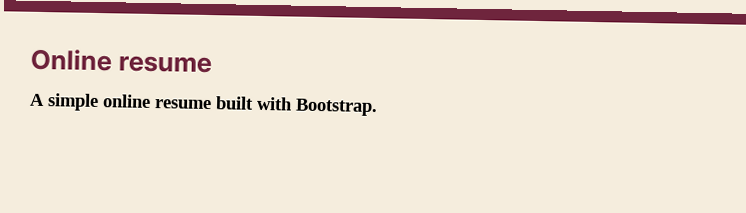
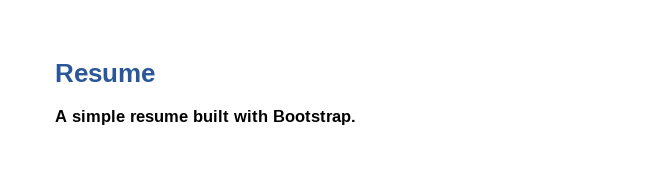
- Online resume
+ Resume
- A simple online resume built with Bootstrap.
+ A simple resume built with Bootstrap.

